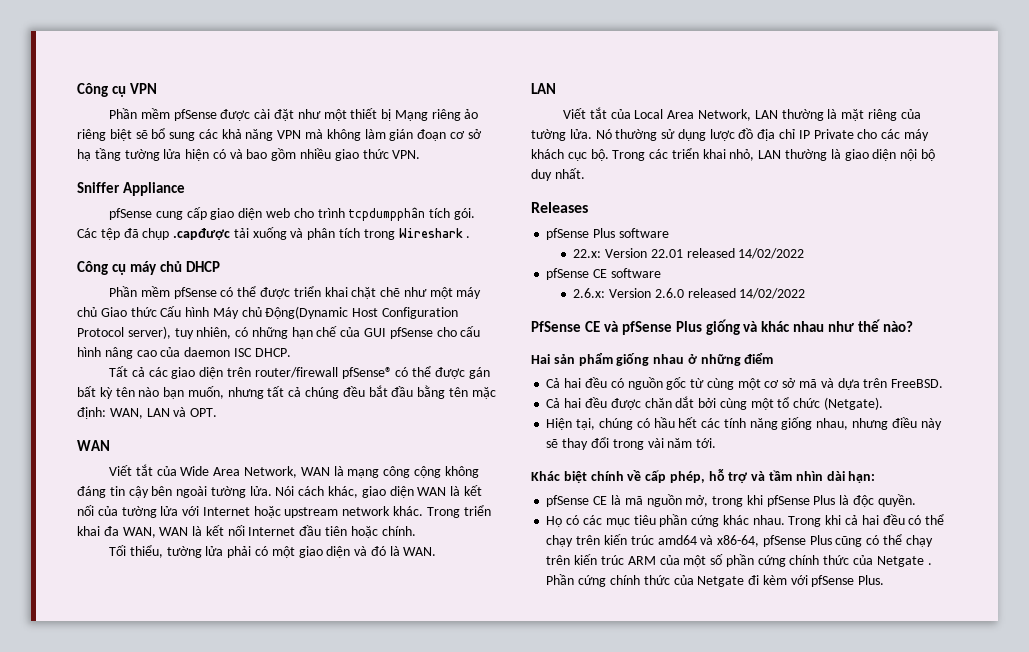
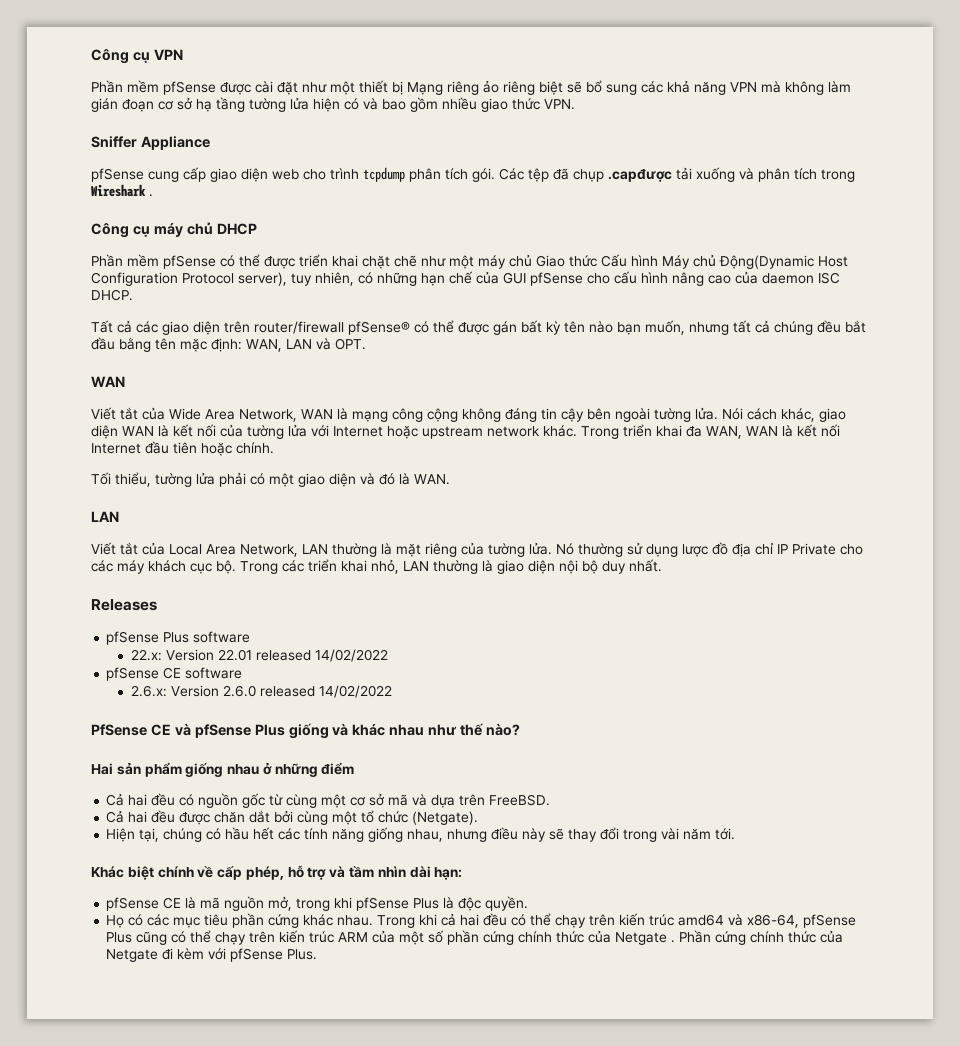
- pfSense cung cấp giao diện web cho trình tcpdumpphân tích gói.
+ pfSense cung cấp giao diện web cho trình tcpdump phân tích gói.

